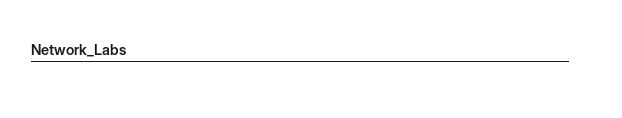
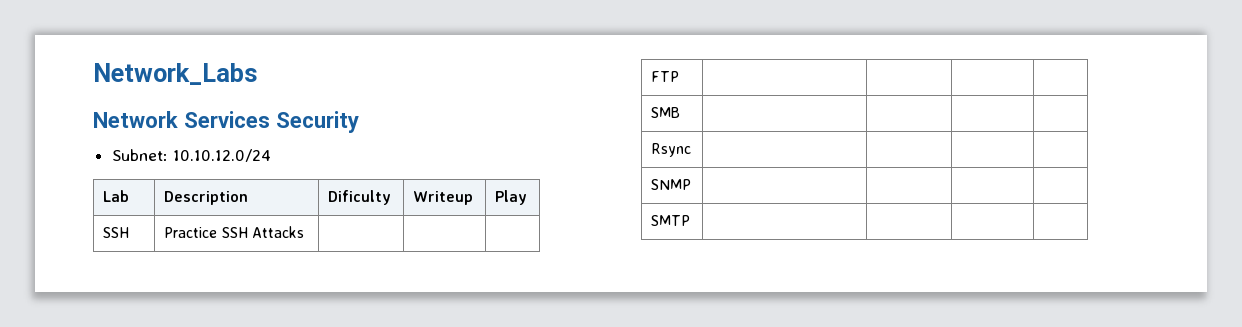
+ Network Services Security
+ Subnet: 10.10.12.0/24
+ Lab | Description | Dificulty | Writeup | Play
+ SSH | Practice SSH Attacks | | |
+ FTP | | | |
+ SMB | | | |
+ Rsync | | | |
+ SNMP | | | |
+ SMTP | | | |

